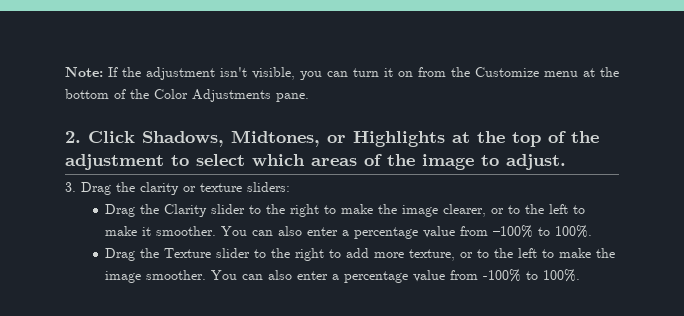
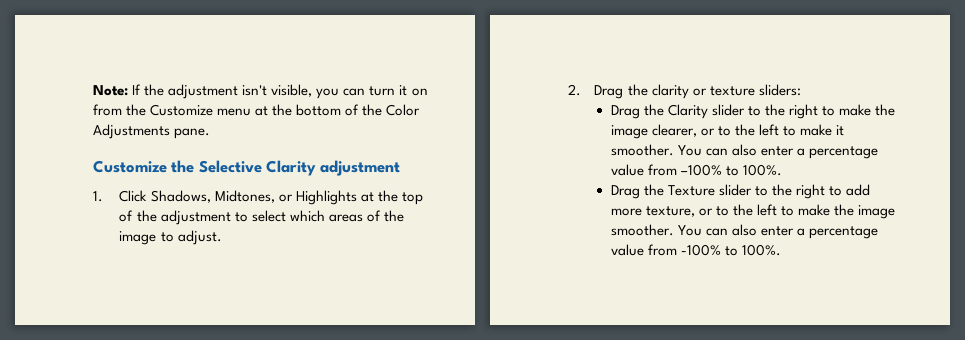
- 2. Click Shadows, Midtones, or Highlights at the top of the adjustment to select which areas of the image to adjust.
+ Customize the Selective Clarity adjustment
+ 1. Click Shadows, Midtones, or Highlights at the top of the adjustment to select which areas of the image to adjust.
- 3. Drag the clarity or texture sliders:
+ 2. Drag the clarity or texture sliders:

